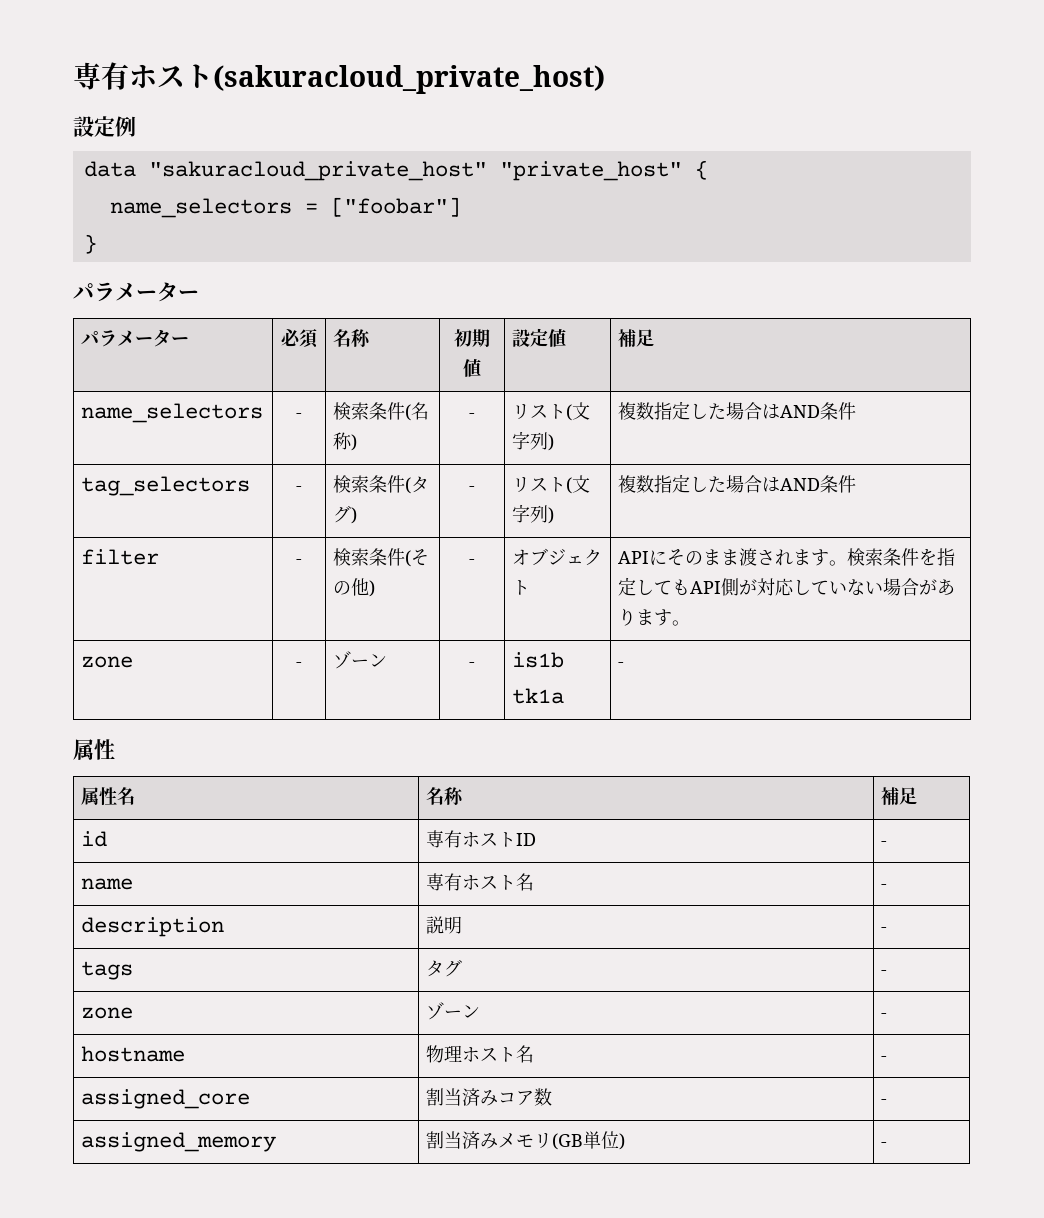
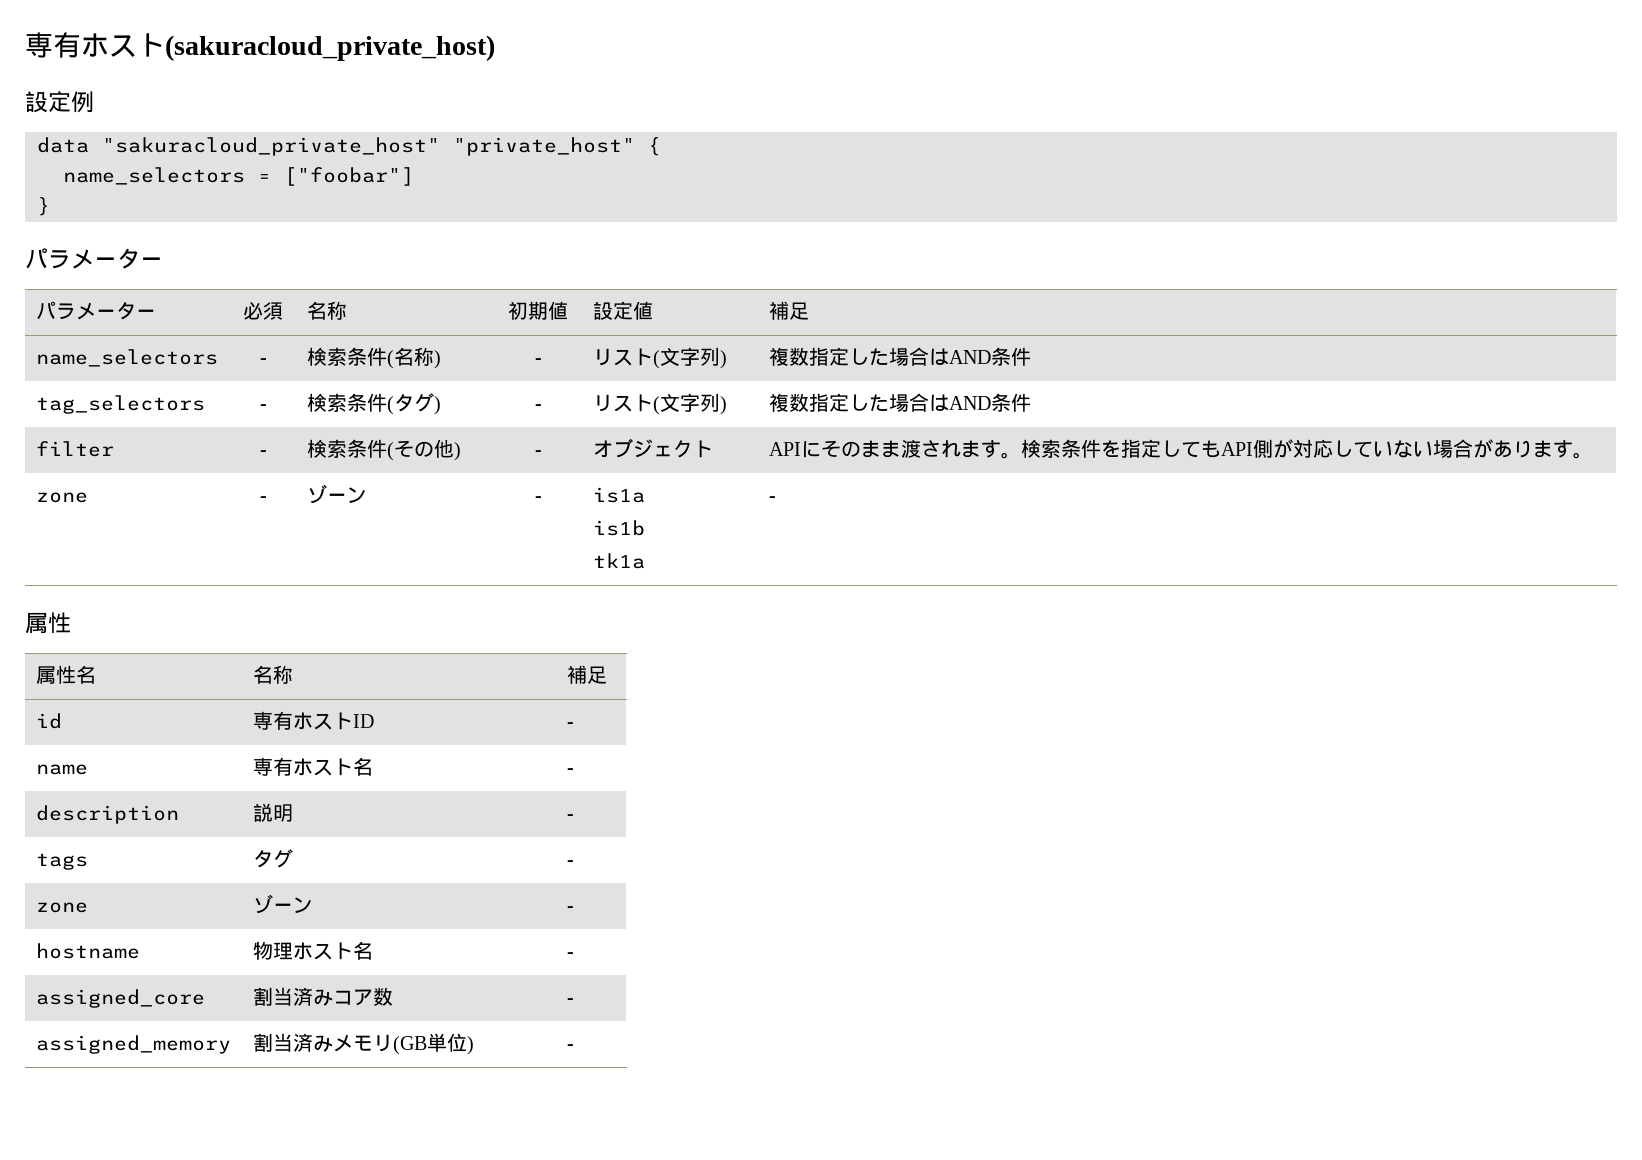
- zone | - | ゾーン | - | is1b
+ zone | - | ゾーン | - | is1a
+ is1b

